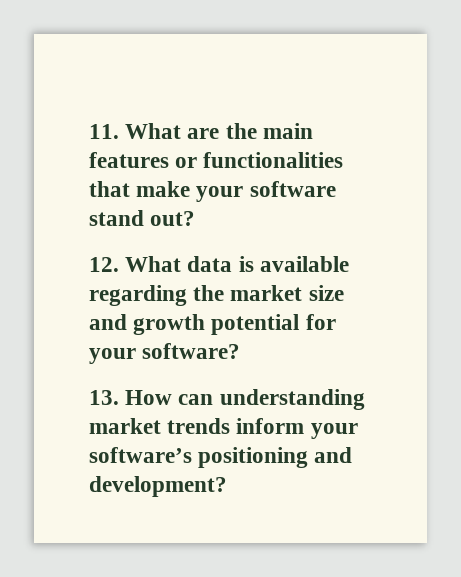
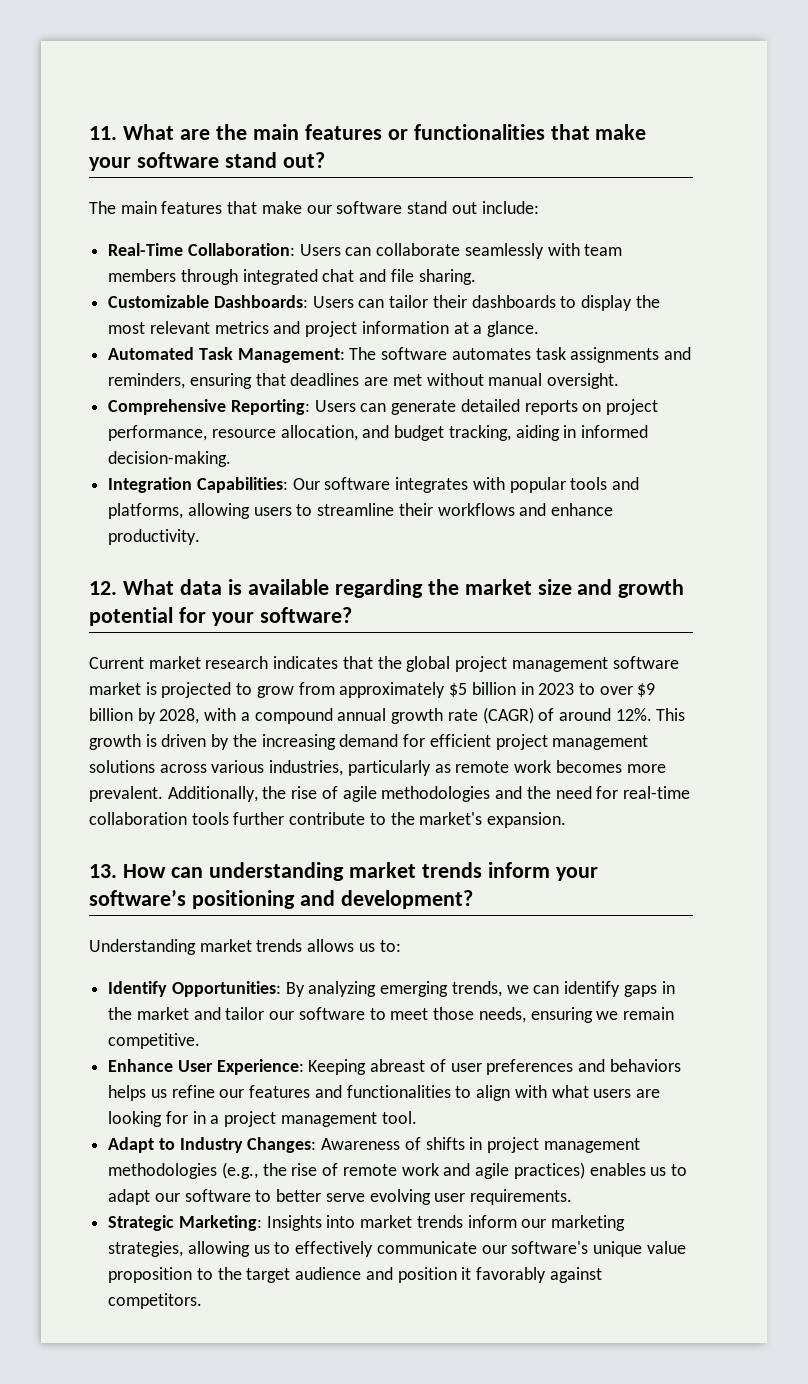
+ The main features that make our software stand out include:
+ Real-Time Collaboration: Users can collaborate seamlessly with team members through integrated chat and file sharing.
+ Customizable Dashboards: Users can tailor their dashboards to display the most relevant metrics and project information at a glance.
+ Automated Task Management: The software automates task assignments and reminders, ensuring that deadlines are met without manual oversight.
+ Comprehensive Reporting: Users can generate detailed reports on project performance, resource allocation, and budget tracking, aiding in informed decision-making.
+ Integration Capabilities: Our software integrates with popular tools and platforms, allowing users to streamline their workflows and enhance productivity.
+ Current market research indicates that the global project management software market is projected to grow from approximately $5 billion in 2023 to over $9 billion by 2028, with a compound annual growth rate (CAGR) of around 12%. This growth is driven by the increasing demand for efficient project management solutions across various industries, particularly as remote work becomes more prevalent. Additionally, the rise of agile methodologies and the need for real-time collaboration tools further contribute to the market's expansion.
+ Understanding market trends allows us to:
+ Identify Opportunities: By analyzing emerging trends, we can identify gaps in the market and tailor our software to meet those needs, ensuring we remain competitive.
+ Enhance User Experience: Keeping abreast of user preferences and behaviors helps us refine our features and functionalities to align with what users are looking for in a project management tool.
+ Adapt to Industry Changes: Awareness of shifts in project management methodologies (e.g., the rise of remote work and agile practices) enables us to adapt our software to better serve evolving user requirements.
+ Strategic Marketing: Insights into market trends inform our marketing strategies, allowing us to effectively communicate our software's unique value proposition to the target audience and position it favorably against competitors.

